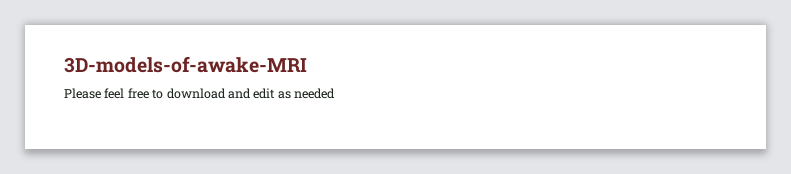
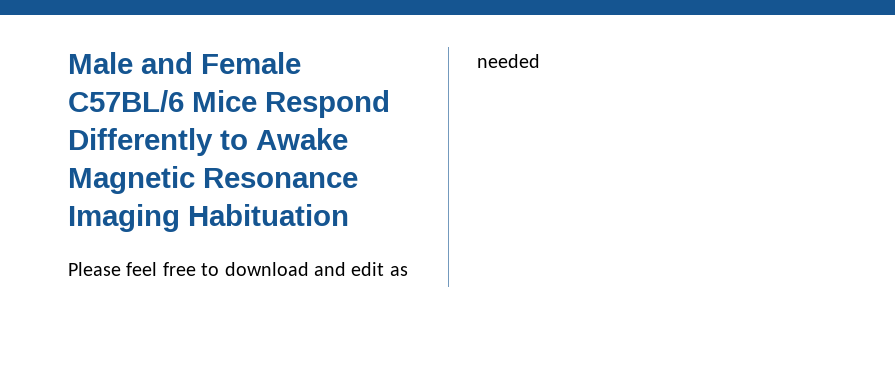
- 3D-models-of-awake-MRI
+ Male and Female C57BL/6 Mice Respond Differently to Awake Magnetic Resonance Imaging Habituation

